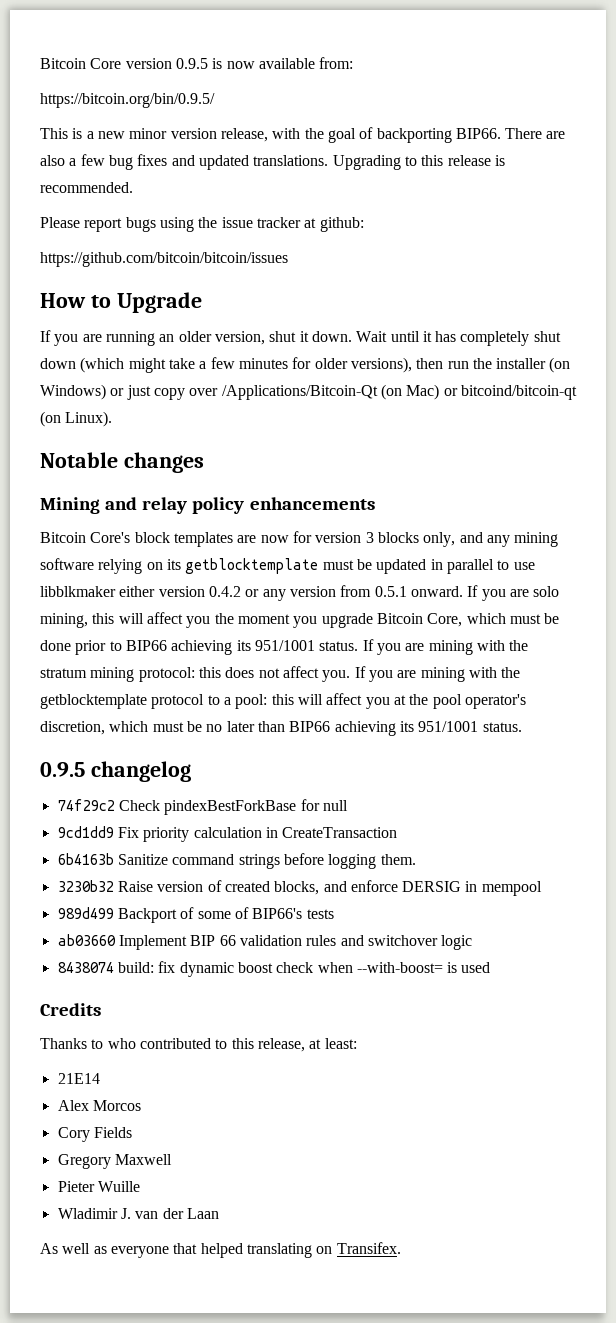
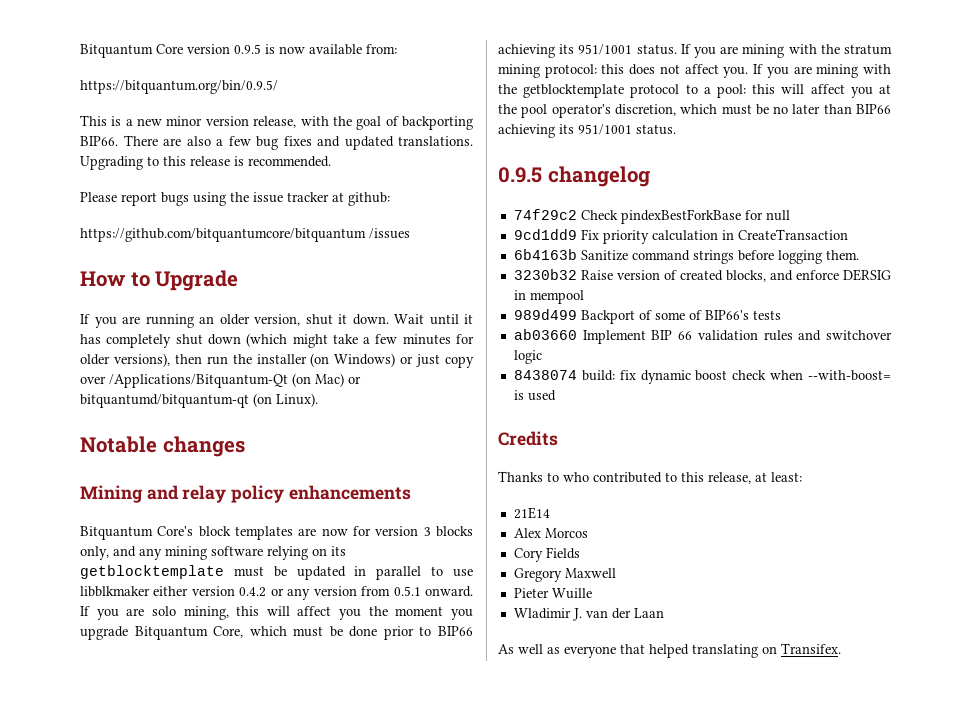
- Bitcoin Core version 0.9.5 is now available from:
+ Bitquantum Core version 0.9.5 is now available from:
- https://bitcoin.org/bin/0.9.5/
+ https://bitquantum.org/bin/0.9.5/
- https://github.com/bitcoin/bitcoin/issues
+ https://github.com/bitquantumcore/bitquantum /issues
- Wait until it has completely shut down (which might take a few minutes for older versions), then run the installer (on Windows) or just copy over /Applications/Bitcoin-Qt (on Mac) or bitcoind/bitcoin-qt (on Linux).
+ Wait until it has completely shut down (which might take a few minutes for older versions), then run the installer (on Windows) or just copy over /Applications/Bitquantum-Qt (on Mac) or bitquantumd/bitquantum-qt (on Linux).
- Bitcoin Core's block templates are now for version 3 blocks only, and any mining software relying on its getblocktemplate must be updated in parallel to use libblkmaker either version 0.4.2 or any version from 0.5.1 onward.
+ Bitquantum Core's block templates are now for version 3 blocks only, and any mining software relying on its getblocktemplate must be updated in parallel to use libblkmaker either version 0.4.2 or any version from 0.5.1 onward.
- If you are solo mining, this will affect you the moment you upgrade Bitcoin Core, which must be done prior to BIP66 achieving its 951/1001 status.
+ If you are solo mining, this will affect you the moment you upgrade Bitquantum Core, which must be done prior to BIP66 achieving its 951/1001 status.

